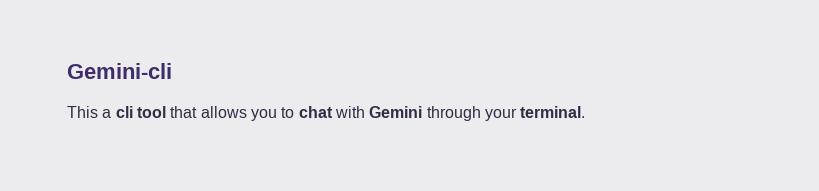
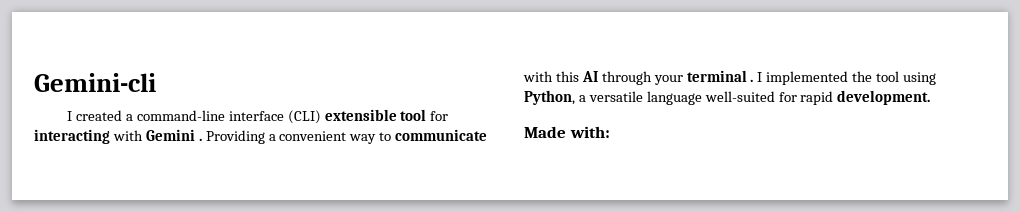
- This a cli tool that allows you to chat with Gemini through your terminal.
+ I created a command-line interface (CLI) extensible tool for interacting with Gemini . Providing a convenient way to communicate with this AI through your terminal . I implemented the tool using Python, a versatile language well-suited for rapid development.
+ Made with:

